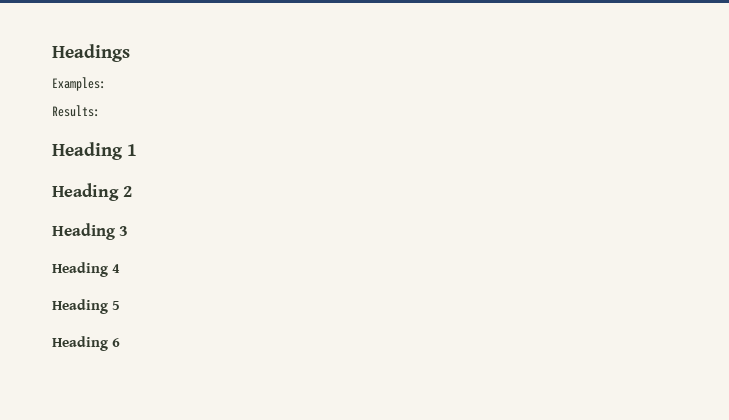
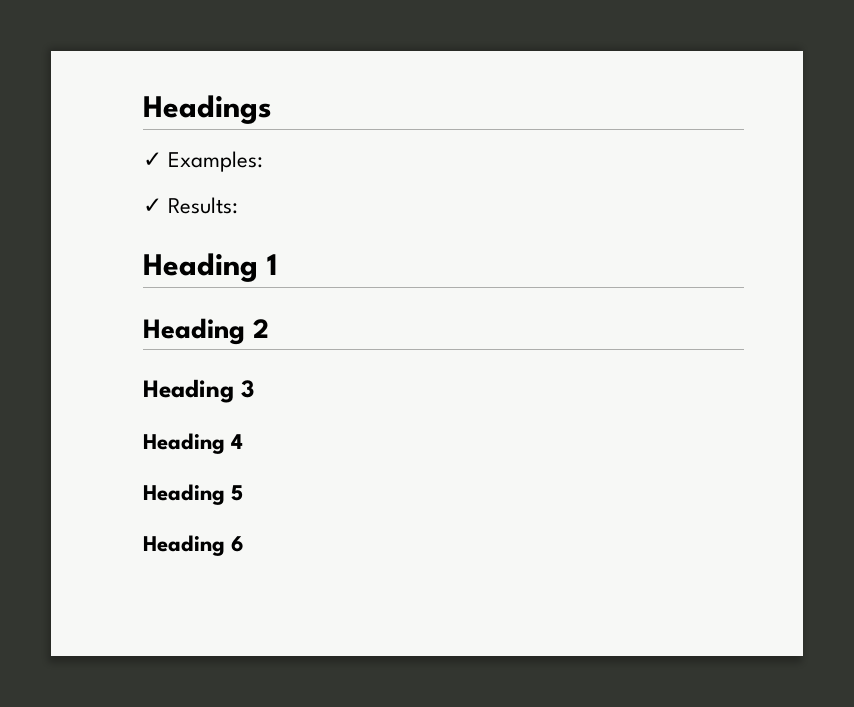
- Examples:
+ ✓ Examples:
- Results:
+ ✓ Results:

